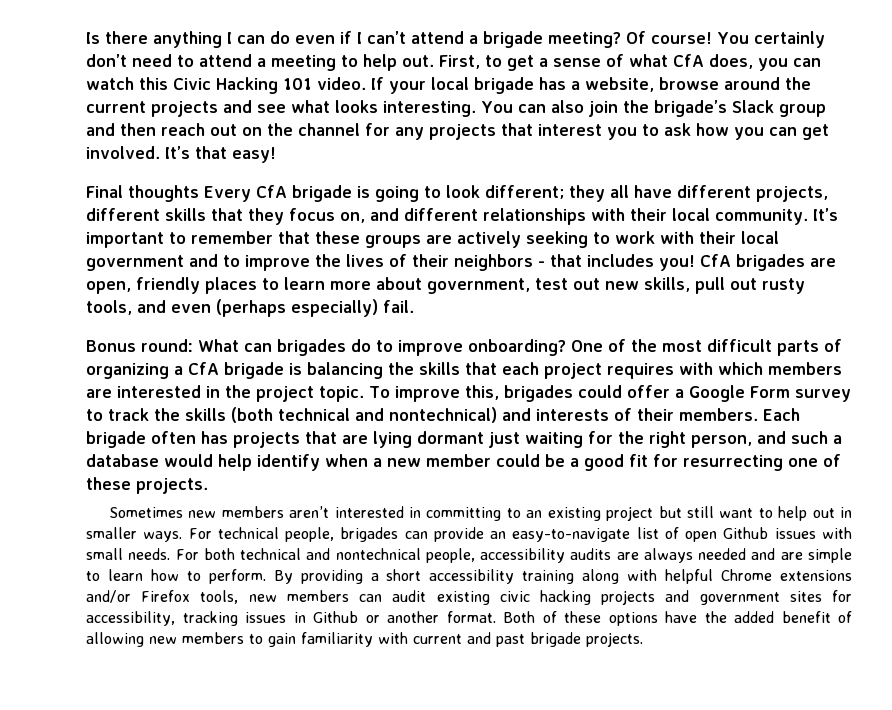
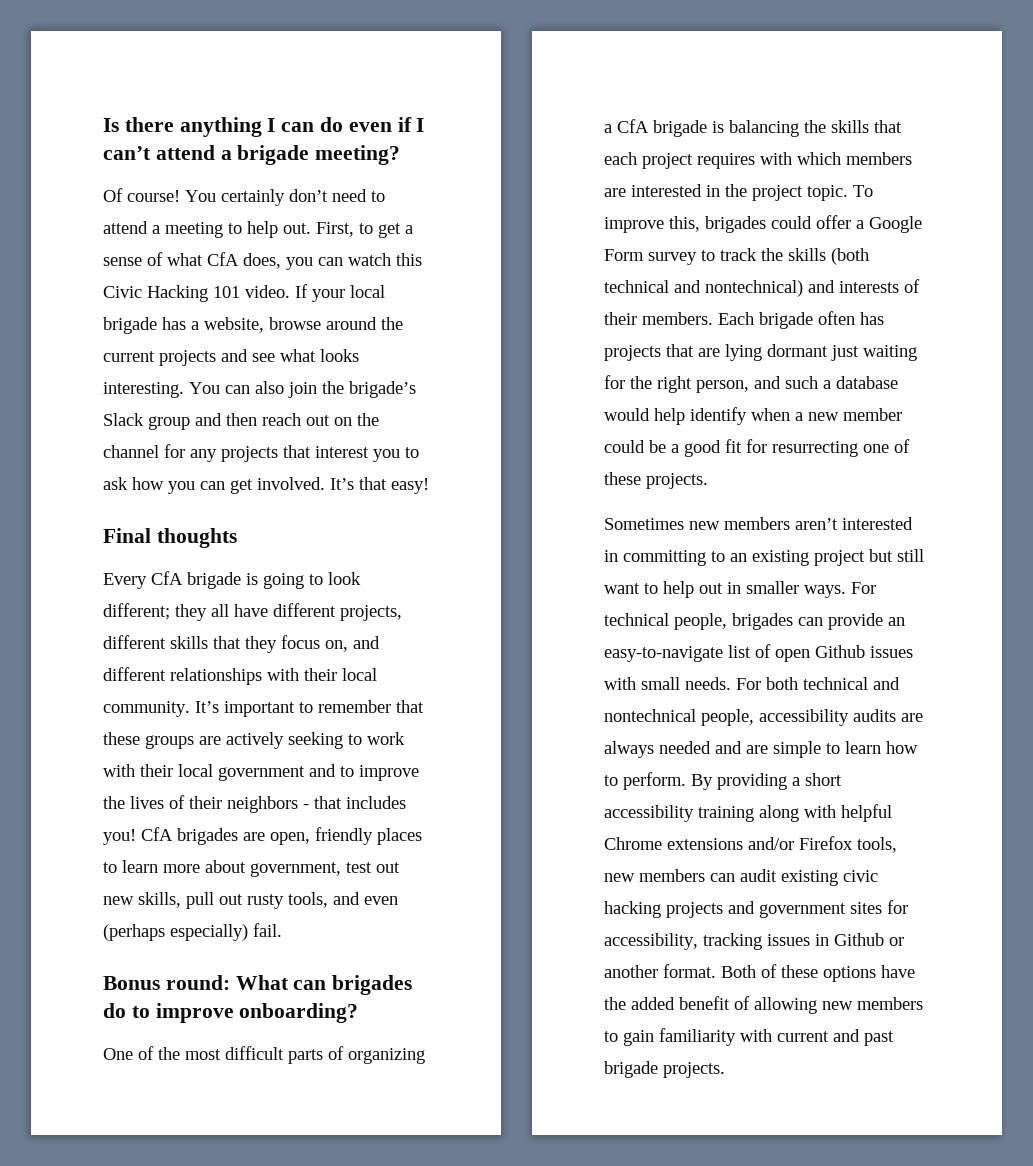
- Is there anything I can do even if I can’t attend a brigade meeting? Of course!
+ Is there anything I can do even if I can’t attend a brigade meeting?
+ Of course!
- Final thoughts Every CfA brigade is going to look different; they all have different projects, different skills that they focus on, and different relationships with their local community.
+ Final thoughts
+ Every CfA brigade is going to look different; they all have different projects, different skills that they focus on, and different relationships with their local community.
- Bonus round: What can brigades do to improve onboarding? One of the most difficult parts of organizing a CfA brigade is balancing the skills that each project requires with which members are interested in the project topic.
+ Bonus round: What can brigades do to improve onboarding?
+ One of the most difficult parts of organizing a CfA brigade is balancing the skills that each project requires with which members are interested in the project topic.

